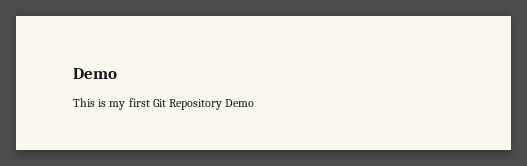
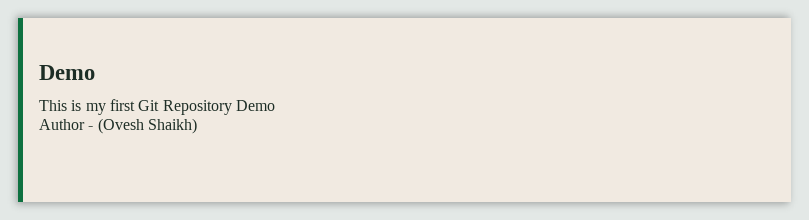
+ Author - (Ovesh Shaikh)

